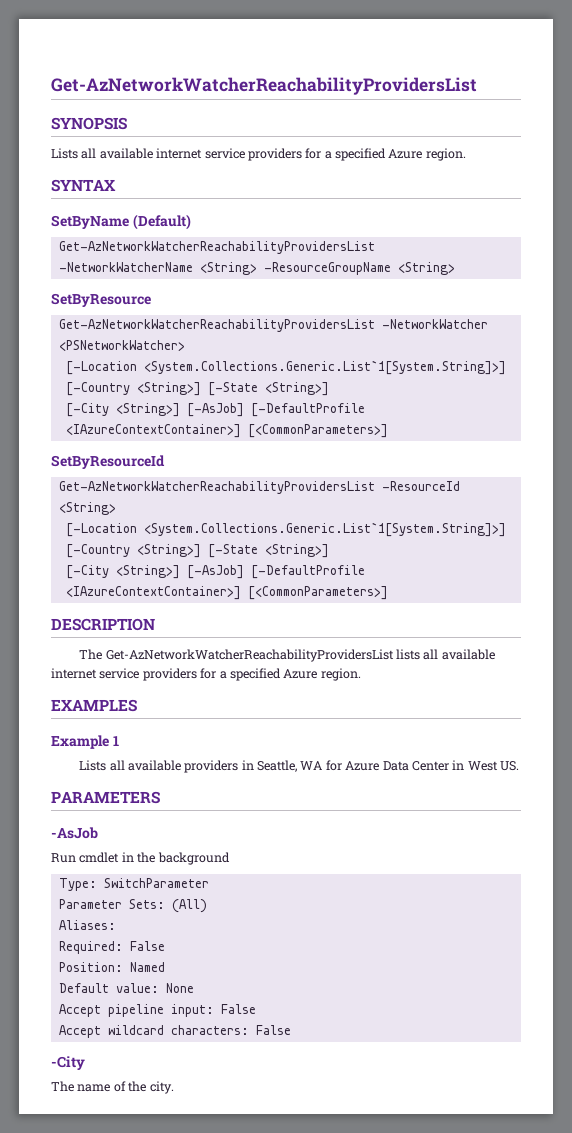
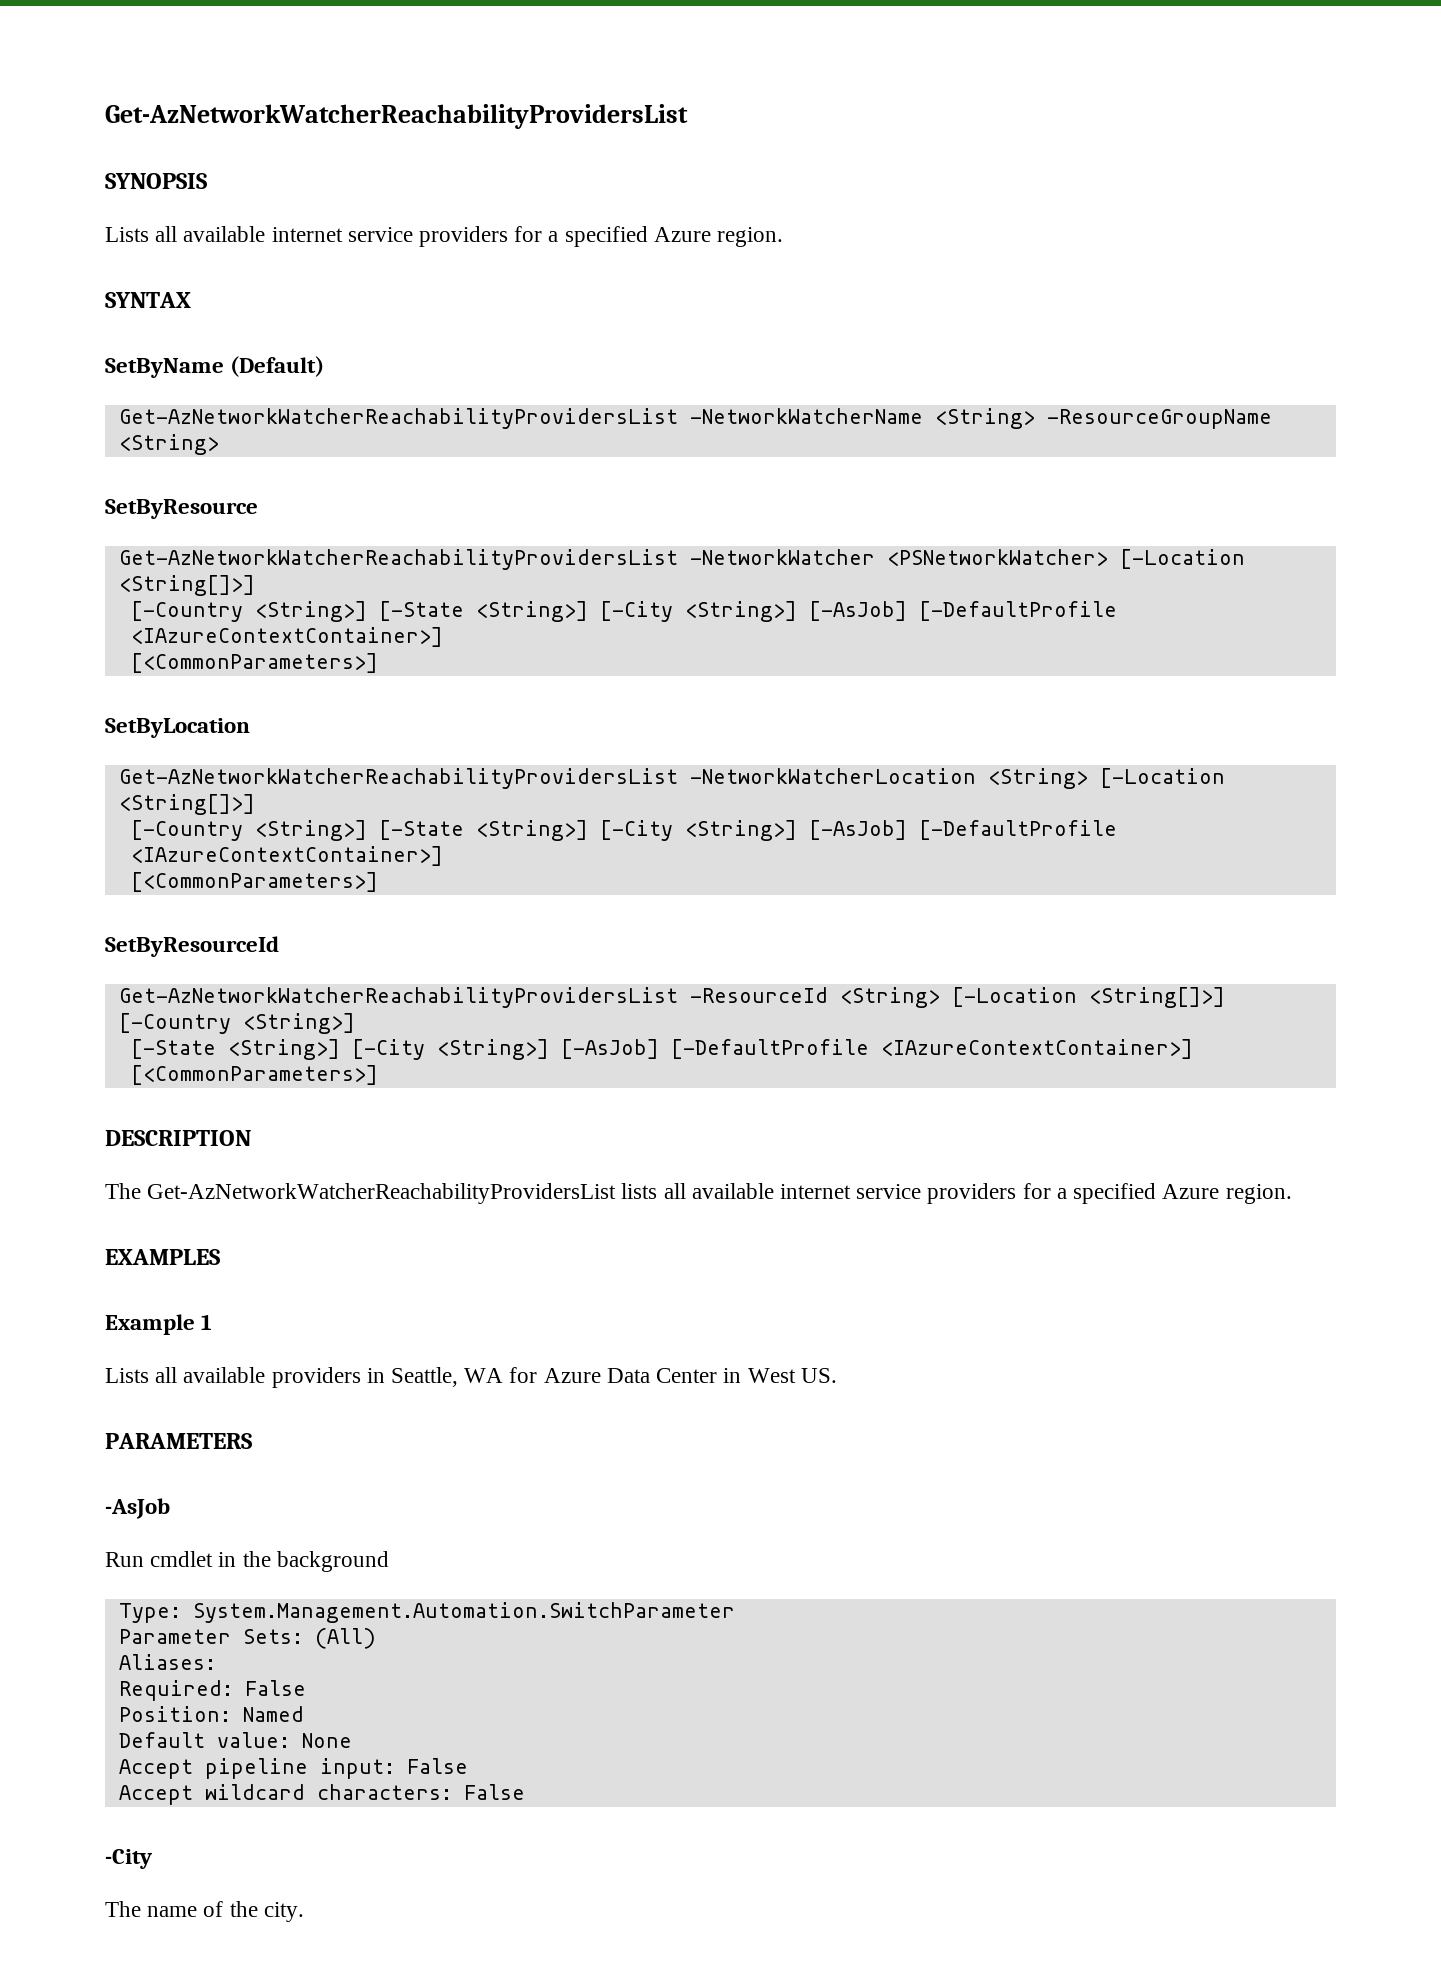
- Get-AzNetworkWatcherReachabilityProvidersList -NetworkWatcher <PSNetworkWatcher>
- [-Location <System.Collections.Generic.List`1[System.String]>] [-Country <String>] [-State <String>]
- [-City <String>] [-AsJob] [-DefaultProfile <IAzureContextContainer>] [<CommonParameters>]
+ Get-AzNetworkWatcherReachabilityProvidersList -NetworkWatcher <PSNetworkWatcher> [-Location <String[]>]
+ [-Country <String>] [-State <String>] [-City <String>] [-AsJob] [-DefaultProfile <IAzureContextContainer>]
+ [<CommonParameters>]
+ SetByLocation
+ Get-AzNetworkWatcherReachabilityProvidersList -NetworkWatcherLocation <String> [-Location <String[]>]
+ [-Country <String>] [-State <String>] [-City <String>] [-AsJob] [-DefaultProfile <IAzureContextContainer>]
+ [<CommonParameters>]
- Get-AzNetworkWatcherReachabilityProvidersList -ResourceId <String>
- [-Location <System.Collections.Generic.List`1[System.String]>] [-Country <String>] [-State <String>]
- [-City <String>] [-AsJob] [-DefaultProfile <IAzureContextContainer>] [<CommonParameters>]
+ Get-AzNetworkWatcherReachabilityProvidersList -ResourceId <String> [-Location <String[]>] [-Country <String>]
+ [-State <String>] [-City <String>] [-AsJob] [-DefaultProfile <IAzureContextContainer>] [<CommonParameters>]
- Type: SwitchParameter
+ Type: System.Management.Automation.SwitchParameter

